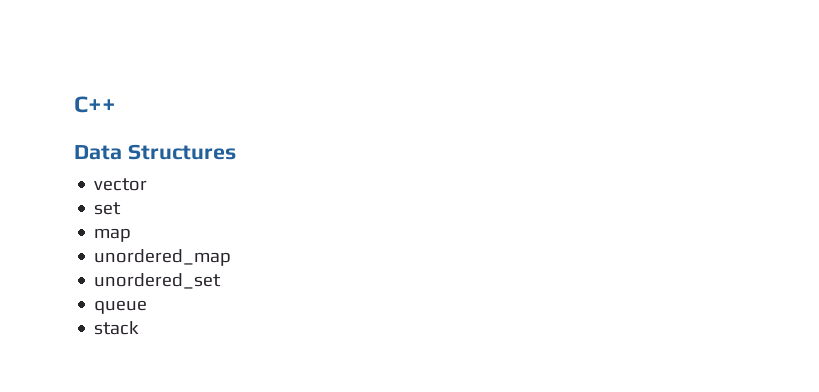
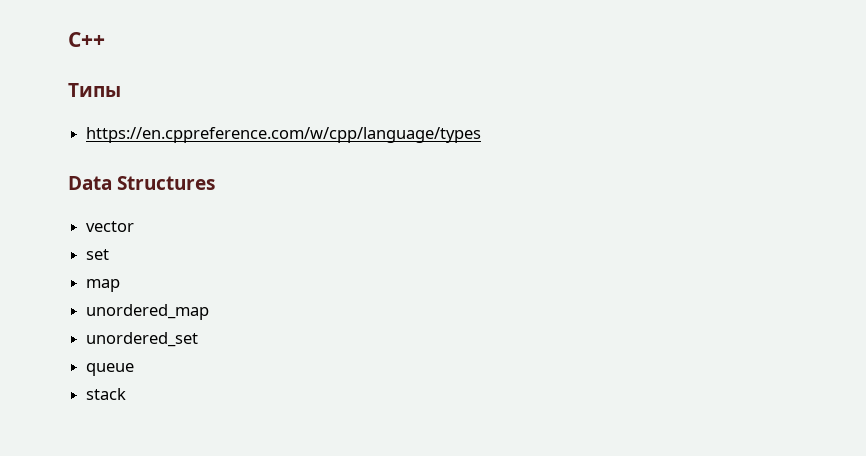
+ Типы
+ https://en.cppreference.com/w/cpp/language/types

